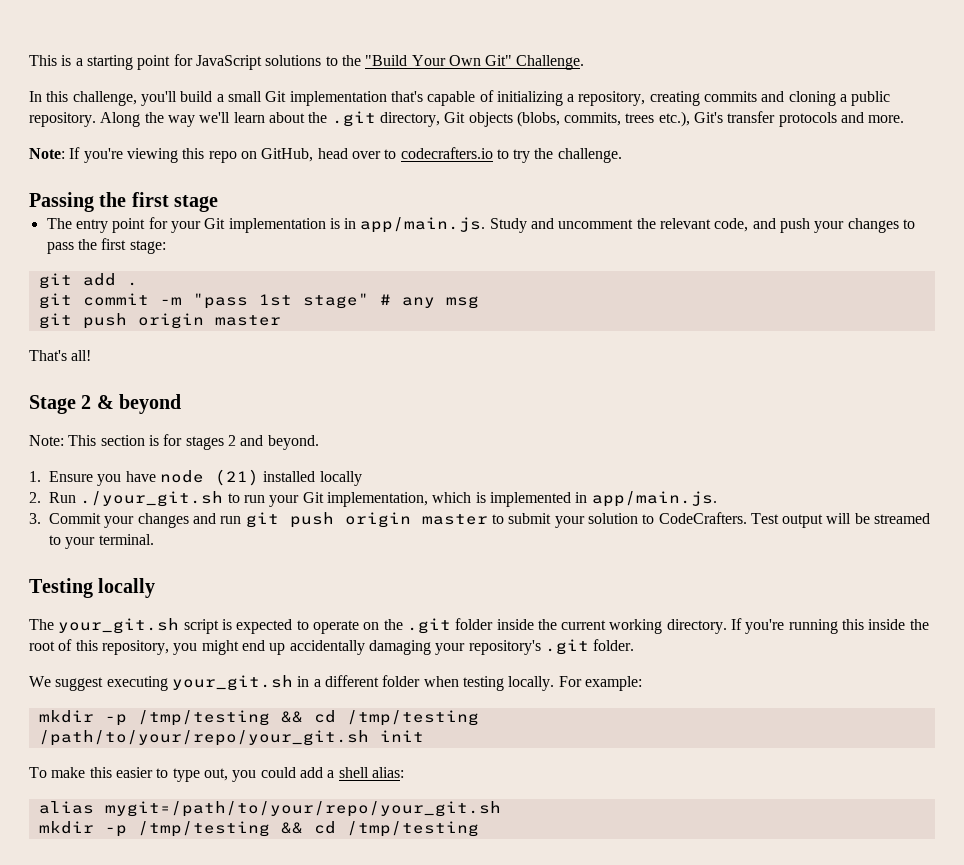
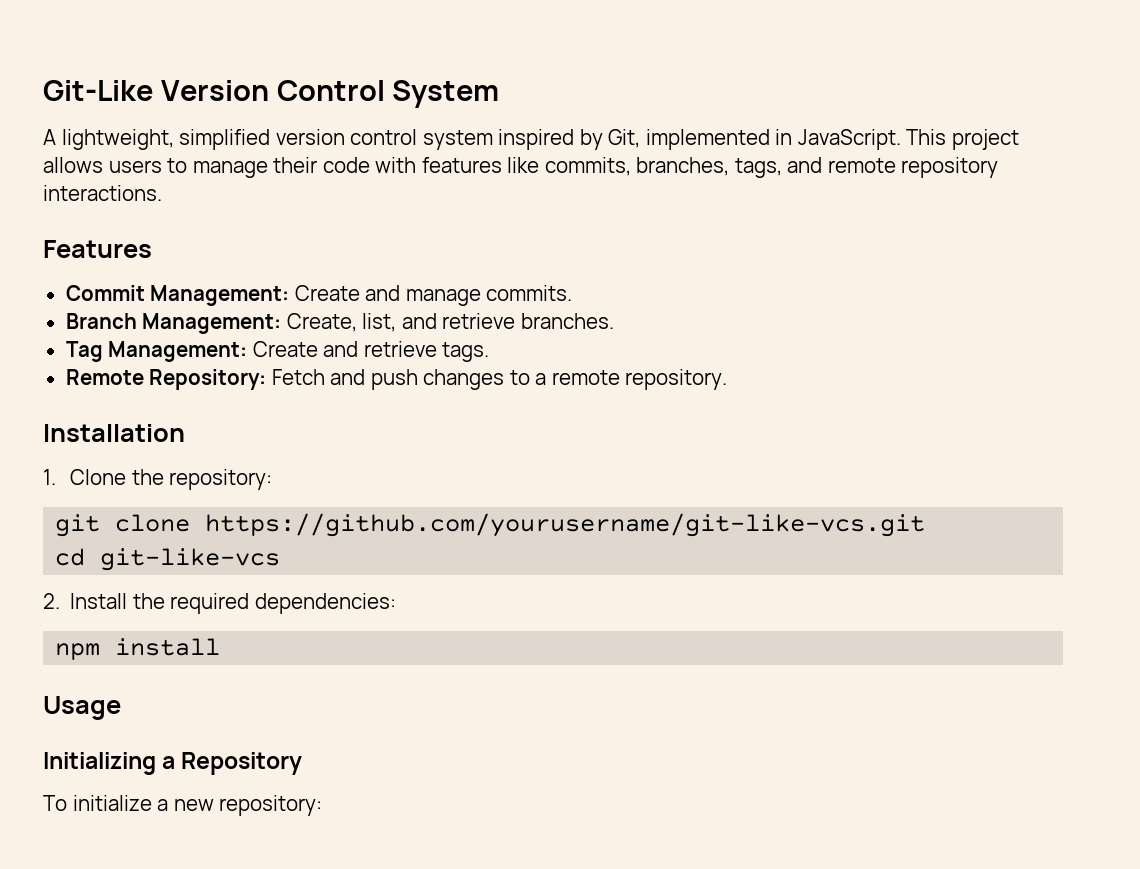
- This is a starting point for JavaScript solutions to the "Build Your Own Git" Challenge.
- In this challenge, you'll build a small Git implementation that's capable of initializing a repository, creating commits and cloning a public repository. Along the way we'll learn about the .git directory, Git objects (blobs, commits, trees etc.), Git's transfer protocols and more.
- Note: If you're viewing this repo on GitHub, head over to codecrafters.io to try the challenge.
- Passing the first stage
- The entry point for your Git implementation is in app/main.js. Study and uncomment the relevant code, and push your changes to pass the first stage:
- git add .
- git commit -m "pass 1st stage" # any msg
- git push origin master
- That's all!
- Stage 2 & beyond
- Note: This section is for stages 2 and beyond.
- 1. Ensure you have node (21) installed locally
- 2. Run ./your_git.sh to run your Git implementation, which is implemented in app/main.js.
- 3. Commit your changes and run git push origin master to submit your solution to CodeCrafters. Test output will be streamed to your terminal.
- Testing locally
- The your_git.sh script is expected to operate on the .git folder inside the current working directory. If you're running this inside the root of this repository, you might end up accidentally damaging your repository's .git folder.
- We suggest executing your_git.sh in a different folder when testing locally. For example:
- mkdir -p /tmp/testing && cd /tmp/testing
- /path/to/your/repo/your_git.sh init
- To make this easier to type out, you could add a shell alias:
- alias mygit=/path/to/your/repo/your_git.sh
- mkdir -p /tmp/testing && cd /tmp/testing
+ Git-Like Version Control System
+ A lightweight, simplified version control system inspired by Git, implemented in JavaScript. This project allows users to manage their code with features like commits, branches, tags, and remote repository interactions.
+ Features
+ Commit Management: Create and manage commits.
+ Branch Management: Create, list, and retrieve branches.
+ Tag Management: Create and retrieve tags.
+ Remote Repository: Fetch and push changes to a remote repository.
+ Installation
+ 1. Clone the repository:
+ git clone https://github.com/yourusername/git-like-vcs.git
+ cd git-like-vcs
+ 2. Install the required dependencies:
+ npm install
+ Usage
+ Initializing a Repository
+ To initialize a new repository:

